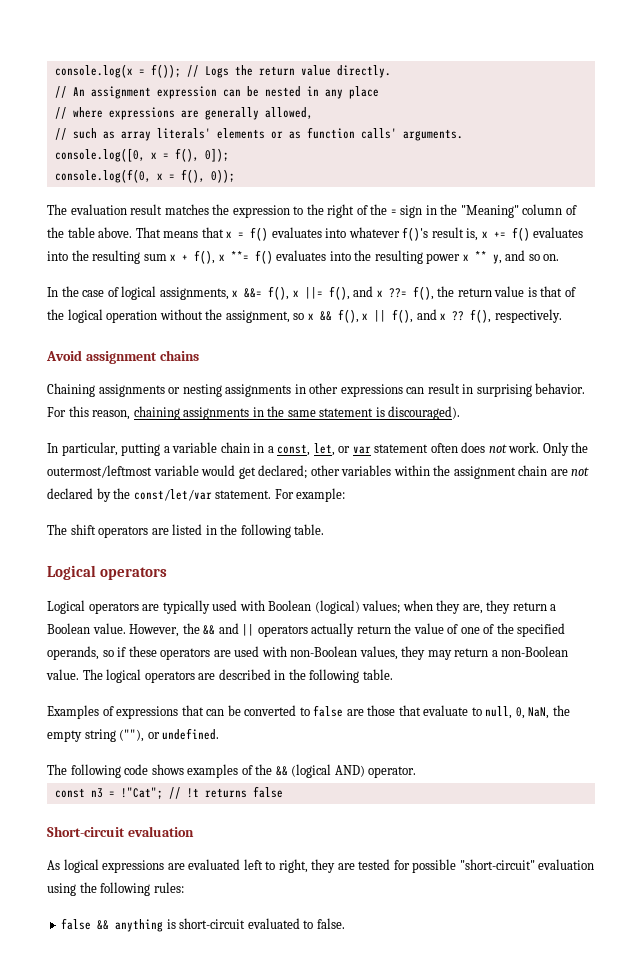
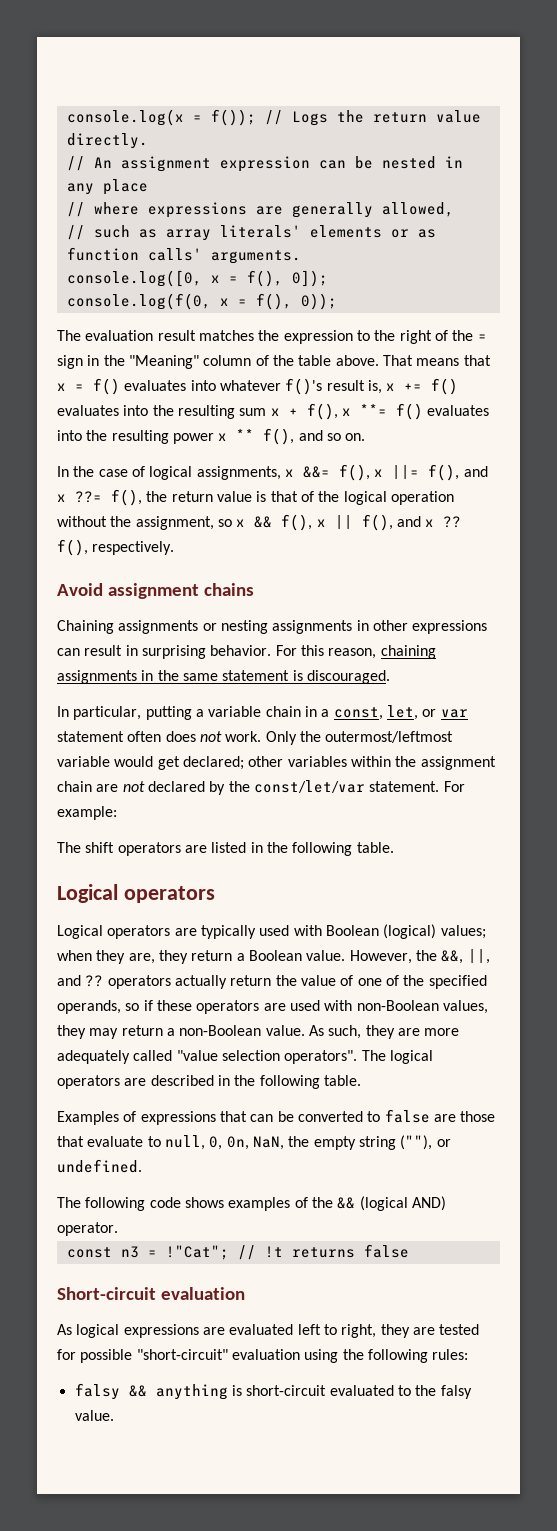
- That means that x = f() evaluates into whatever f()'s result is, x += f() evaluates into the resulting sum x + f(), x **= f() evaluates into the resulting power x ** y, and so on.
+ That means that x = f() evaluates into whatever f()'s result is, x += f() evaluates into the resulting sum x + f(), x **= f() evaluates into the resulting power x ** f(), and so on.
- For this reason, chaining assignments in the same statement is discouraged).
+ For this reason, chaining assignments in the same statement is discouraged.
- However, the && and || operators actually return the value of one of the specified operands, so if these operators are used with non-Boolean values, they may return a non-Boolean value.
+ However, the &&, ||, and ?? operators actually return the value of one of the specified operands, so if these operators are used with non-Boolean values, they may return a non-Boolean value.
+ As such, they are more adequately called "value selection operators".
- Examples of expressions that can be converted to false are those that evaluate to null, 0, NaN, the empty string (""), or undefined.
+ Examples of expressions that can be converted to false are those that evaluate to null, 0, 0n, NaN, the empty string (""), or undefined.
- false && anything is short-circuit evaluated to false.
+ falsy && anything is short-circuit evaluated to the falsy value.

